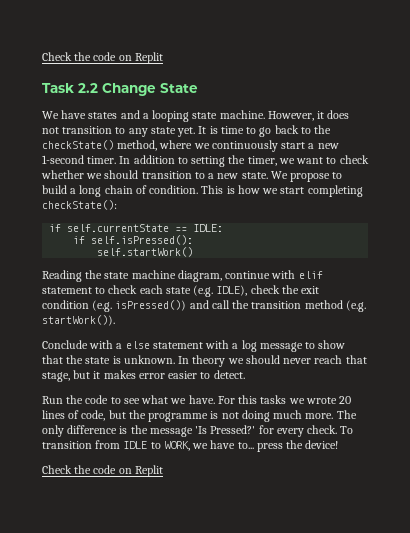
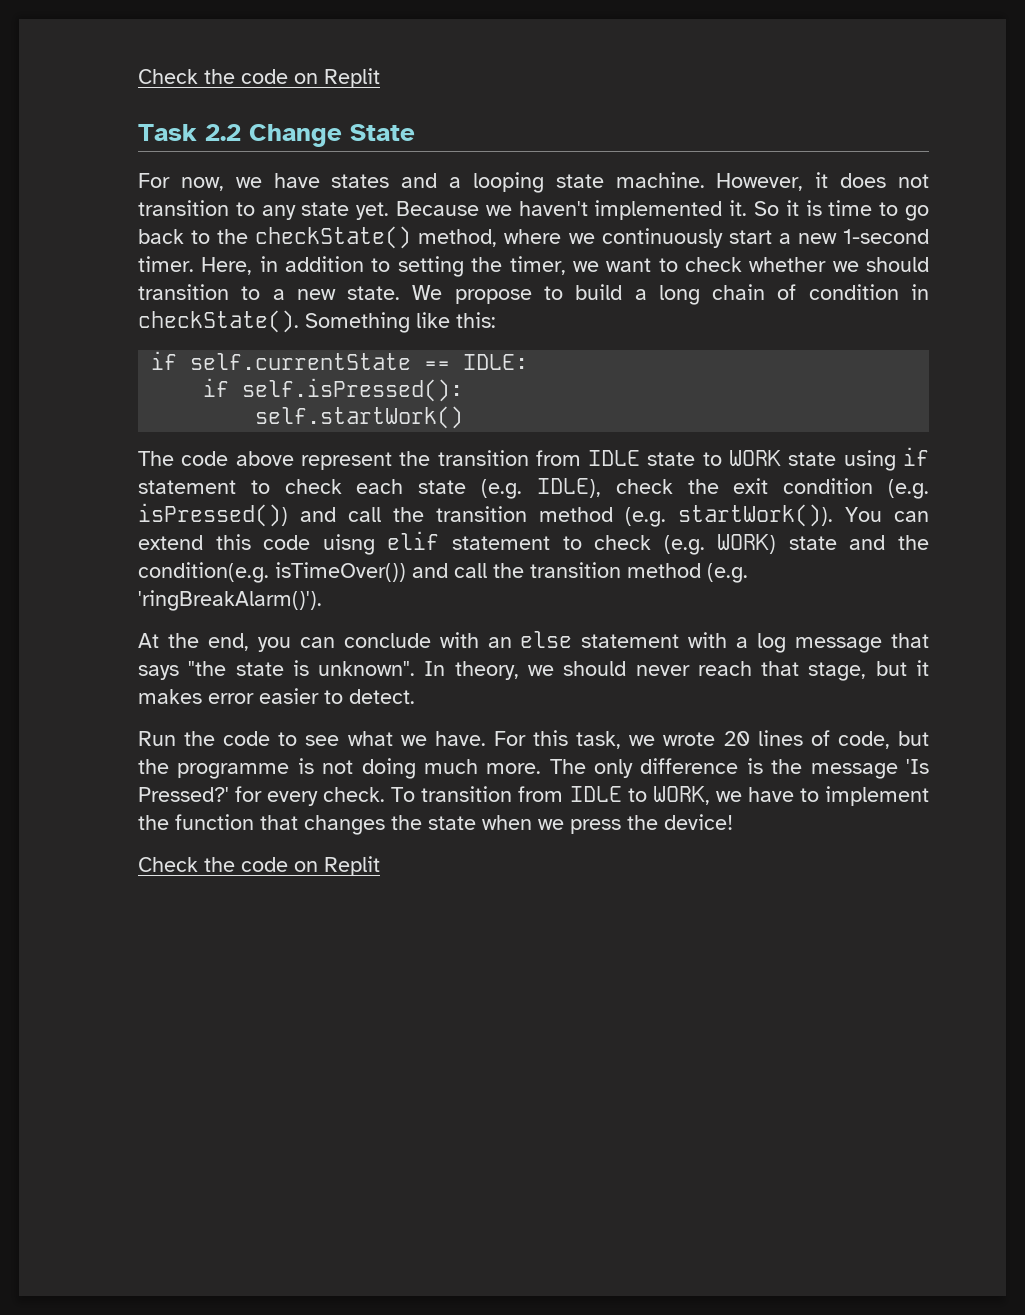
- We have states and a looping state machine.
+ For now, we have states and a looping state machine.
- It is time to go back to the checkState() method, where we continuously start a new 1-second timer.
+ Because we haven't implemented it. So it is time to go back to the checkState() method, where we continuously start a new 1-second timer.
- In addition to setting the timer, we want to check whether we should transition to a new state.
+ Here, in addition to setting the timer, we want to check whether we should transition to a new state.
- We propose to build a long chain of condition. This is how we start completing checkState():
+ We propose to build a long chain of condition in checkState(). Something like this:
- Reading the state machine diagram, continue with elif statement to check each state (e.g. IDLE), check the exit condition (e.g. isPressed()) and call the transition method (e.g. startWork()).
- Conclude with a else statement with a log message to show that the state is unknown. In theory we should never reach that stage, but it makes error easier to detect.
+ The code above represent the transition from IDLE state to WORK state using if statement to check each state (e.g. IDLE), check the exit condition (e.g. isPressed()) and call the transition method (e.g. startWork()). You can extend this code uisng elif statement to check (e.g. WORK) state and the condition(e.g. isTimeOver()) and call the transition method (e.g. 'ringBreakAlarm()').
+ At the end, you can conclude with an else statement with a log message that says "the state is unknown". In theory, we should never reach that stage, but it makes error easier to detect.
- For this tasks we wrote 20 lines of code, but the programme is not doing much more.
+ For this task, we wrote 20 lines of code, but the programme is not doing much more.
- To transition from IDLE to WORK, we have to... press the device!
+ To transition from IDLE to WORK, we have to implement the function that changes the state when we press the device!

